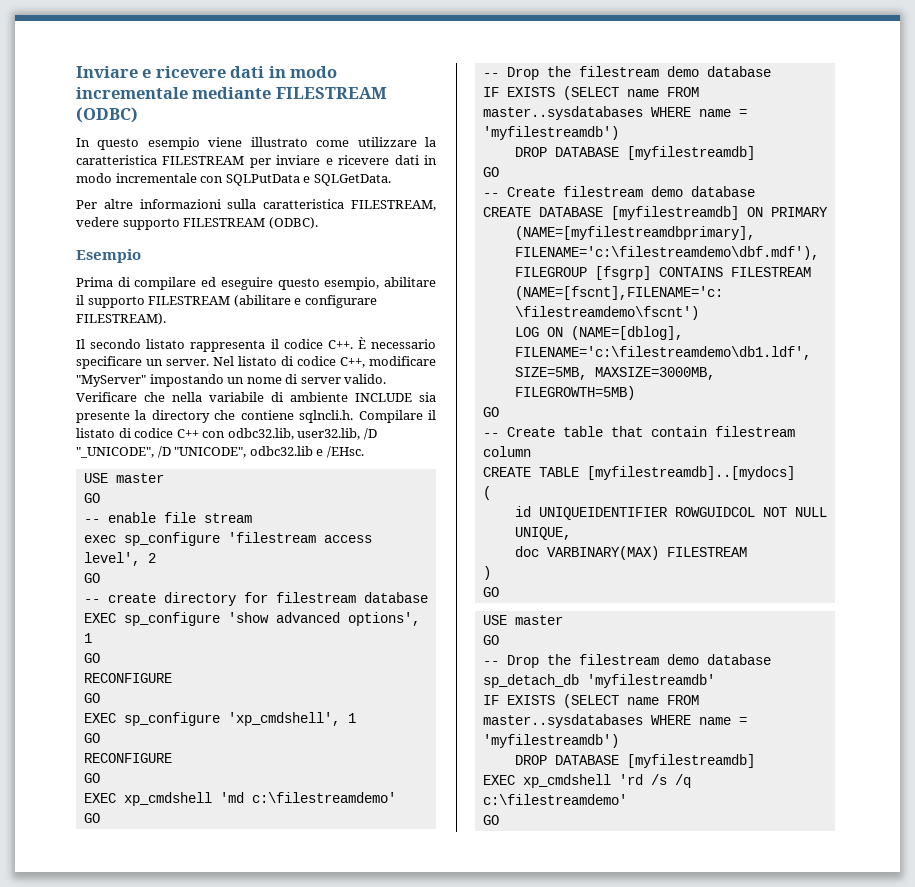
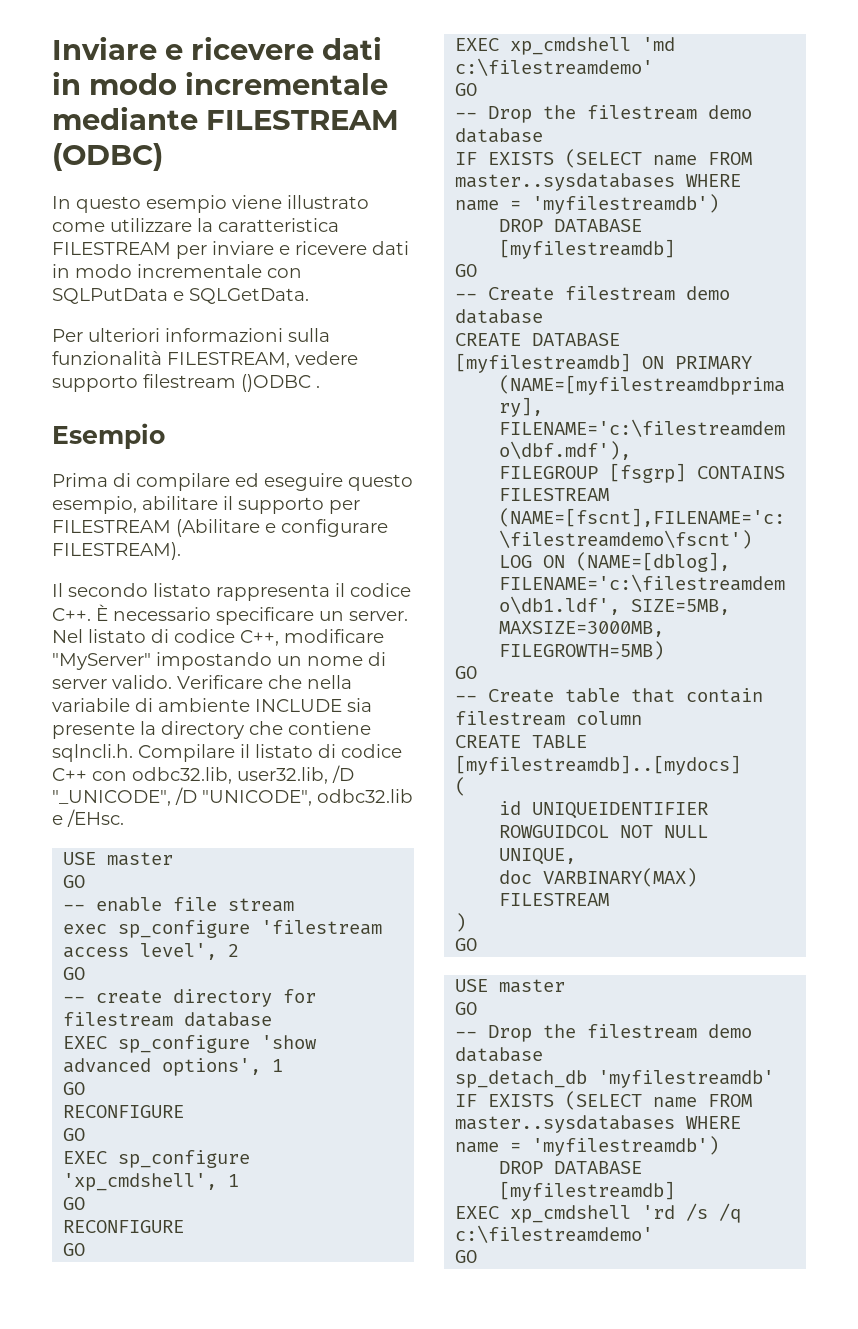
- Per altre informazioni sulla caratteristica FILESTREAM, vedere supporto FILESTREAM (ODBC).
+ Per ulteriori informazioni sulla funzionalità FILESTREAM, vedere supporto filestream ()ODBC .
- Prima di compilare ed eseguire questo esempio, abilitare il supporto FILESTREAM (abilitare e configurare FILESTREAM).
+ Prima di compilare ed eseguire questo esempio, abilitare il supporto per FILESTREAM (Abilitare e configurare FILESTREAM).

